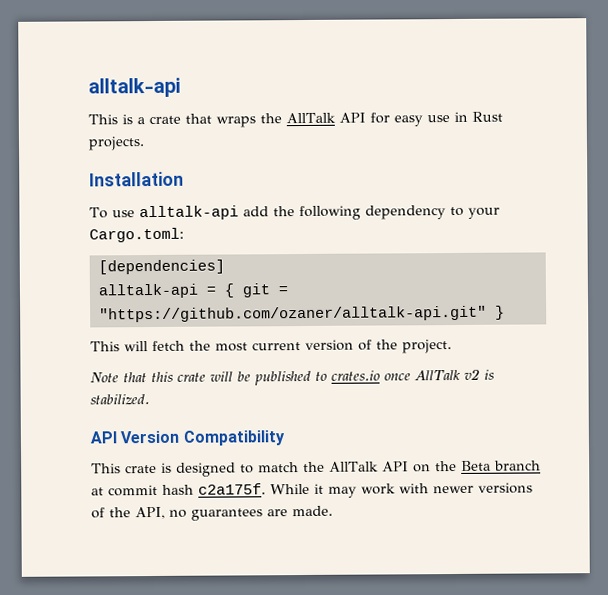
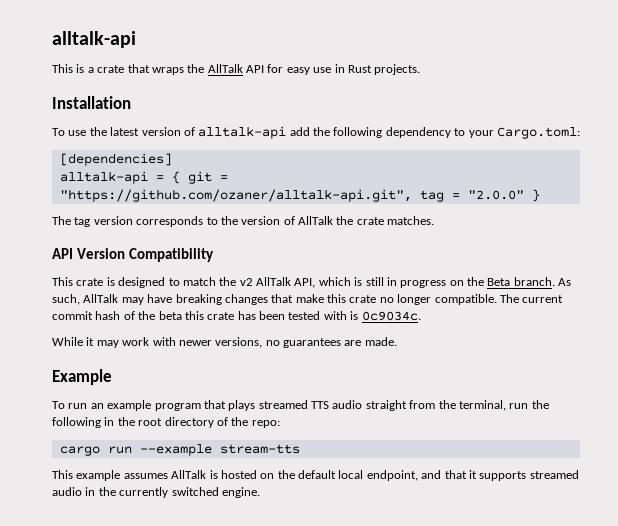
- To use alltalk-api add the following dependency to your Cargo.toml:
+ To use the latest version of alltalk-api add the following dependency to your Cargo.toml:
- alltalk-api = { git = "https://github.com/ozaner/alltalk-api.git" }
- This will fetch the most current version of the project.
- Note that this crate will be published to crates.io once AllTalk v2 is stabilized.
+ alltalk-api = { git = "https://github.com/ozaner/alltalk-api.git", tag = "2.0.0" }
+ The tag version corresponds to the version of AllTalk the crate matches.
- This crate is designed to match the AllTalk API on the Beta branch at commit hash c2a175f. While it may work with newer versions of the API, no guarantees are made.
+ This crate is designed to match the v2 AllTalk API, which is still in progress on the Beta branch. As such, AllTalk may have breaking changes that make this crate no longer compatible. The current commit hash of the beta this crate has been tested with is 0c9034c.
+ While it may work with newer versions, no guarantees are made.
+ Example
+ To run an example program that plays streamed TTS audio straight from the terminal, run the following in the root directory of the repo:
+ cargo run --example stream-tts
+ This example assumes AllTalk is hosted on the default local endpoint, and that it supports streamed audio in the currently switched engine.

